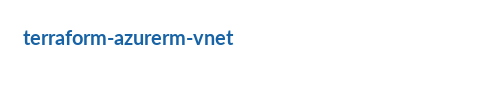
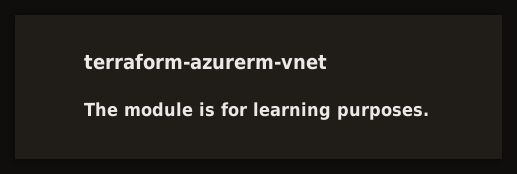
+ The module is for learning purposes.

